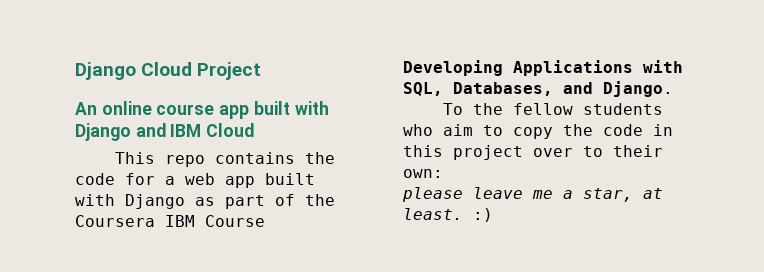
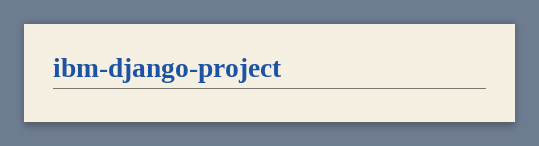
- Django Cloud Project
- An online course app built with Django and IBM Cloud
- This repo contains the code for a web app built with Django as part of the Coursera IBM Course Developing Applications with SQL, Databases, and Django.
- To the fellow students who aim to copy the code in this project over to their own:
- please leave me a star, at least. :)
+ ibm-django-project

